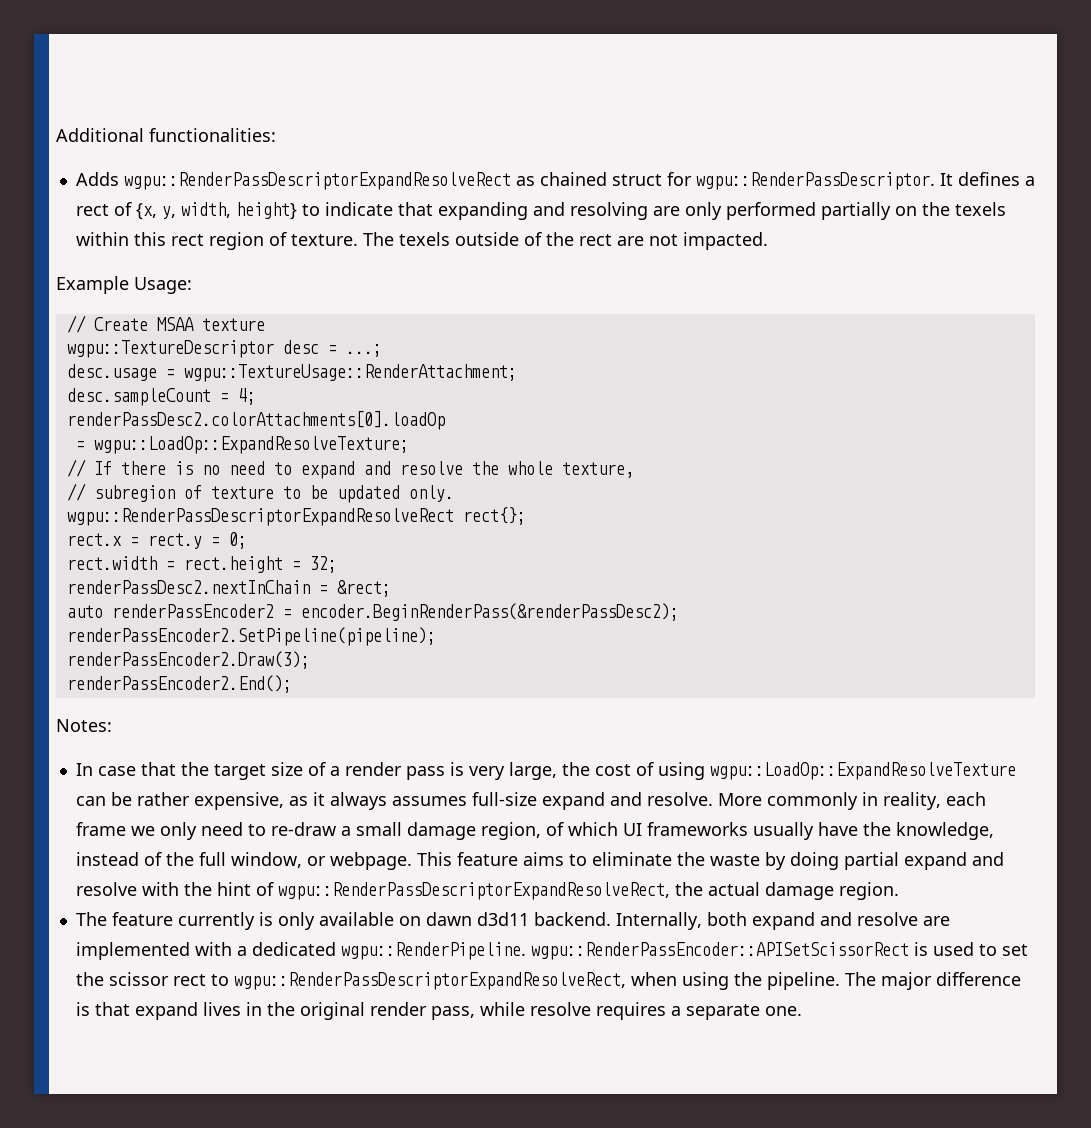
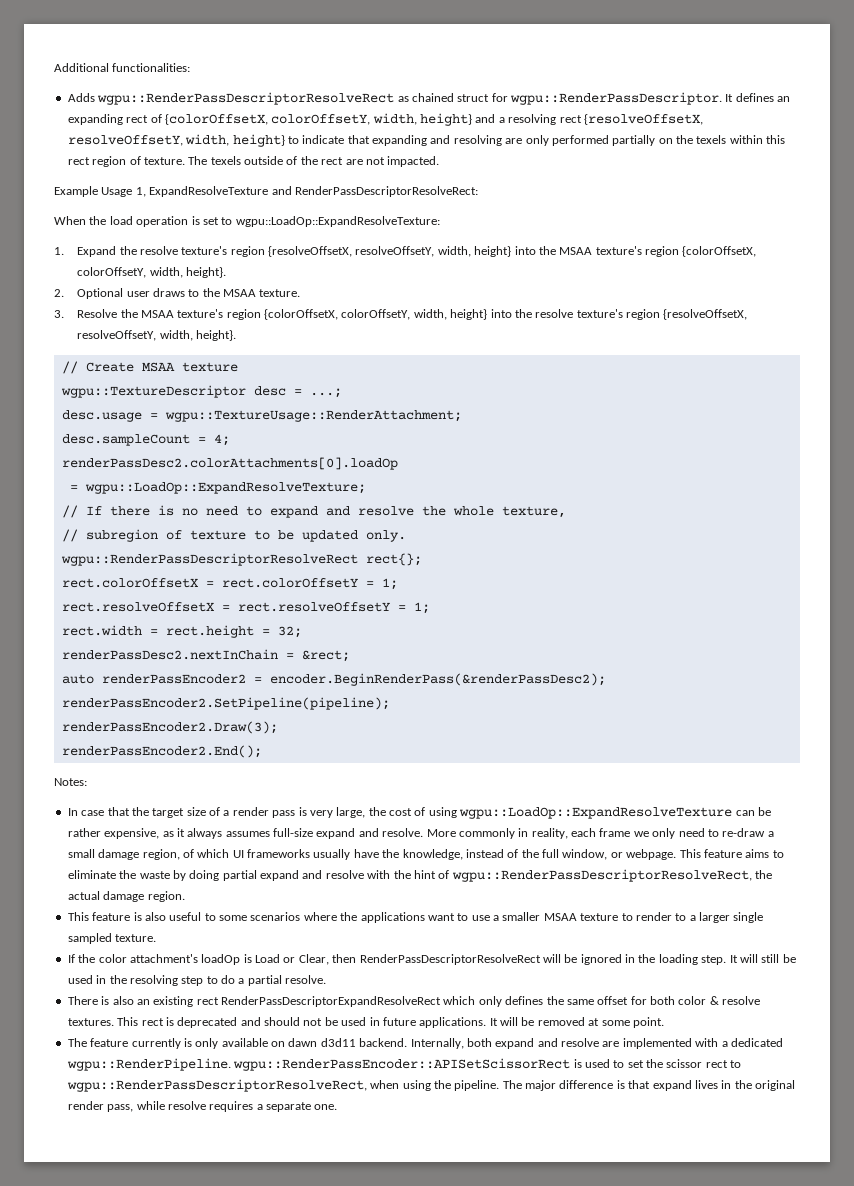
- Adds wgpu::RenderPassDescriptorExpandResolveRect as chained struct for wgpu::RenderPassDescriptor.
+ Adds wgpu::RenderPassDescriptorResolveRect as chained struct for wgpu::RenderPassDescriptor.
- It defines a rect of {x, y, width, height} to indicate that expanding and resolving are only performed partially on the texels within this rect region of texture.
+ It defines an expanding rect of {colorOffsetX, colorOffsetY, width, height} and a resolving rect {resolveOffsetX, resolveOffsetY, width, height} to indicate that expanding and resolving are only performed partially on the texels within this rect region of texture.
- Example Usage:
+ Example Usage 1, ExpandResolveTexture and RenderPassDescriptorResolveRect:
+ When the load operation is set to wgpu::LoadOp::ExpandResolveTexture:
+ 1. Expand the resolve texture's region {resolveOffsetX, resolveOffsetY, width, height} into the MSAA texture's region {colorOffsetX, colorOffsetY, width, height}.
+ 2. Optional user draws to the MSAA texture.
+ 3. Resolve the MSAA texture's region {colorOffsetX, colorOffsetY, width, height} into the resolve texture's region {resolveOffsetX, resolveOffsetY, width, height}.
- wgpu::RenderPassDescriptorExpandResolveRect rect{};
+ wgpu::RenderPassDescriptorResolveRect rect{};
- rect.x = rect.y = 0;
+ rect.colorOffsetX = rect.colorOffsetY = 1;
+ rect.resolveOffsetX = rect.resolveOffsetY = 1;
- This feature aims to eliminate the waste by doing partial expand and resolve with the hint of wgpu::RenderPassDescriptorExpandResolveRect, the actual damage region.
+ This feature aims to eliminate the waste by doing partial expand and resolve with the hint of wgpu::RenderPassDescriptorResolveRect, the actual damage region.
+ This feature is also useful to some scenarios where the applications want to use a smaller MSAA texture to render to a larger single sampled texture.
+ If the color attachment's loadOp is Load or Clear, then RenderPassDescriptorResolveRect will be ignored in the loading step. It will still be used in the resolving step to do a partial resolve.
+ There is also an existing rect RenderPassDescriptorExpandResolveRect which only defines the same offset for both color & resolve textures. This rect is deprecated and should not be used in future applications. It will be removed at some point.
- Internally, both expand and resolve are implemented with a dedicated wgpu::RenderPipeline. wgpu::RenderPassEncoder::APISetScissorRect is used to set the scissor rect to wgpu::RenderPassDescriptorExpandResolveRect, when using the pipeline.
+ Internally, both expand and resolve are implemented with a dedicated wgpu::RenderPipeline. wgpu::RenderPassEncoder::APISetScissorRect is used to set the scissor rect to wgpu::RenderPassDescriptorResolveRect, when using the pipeline.

